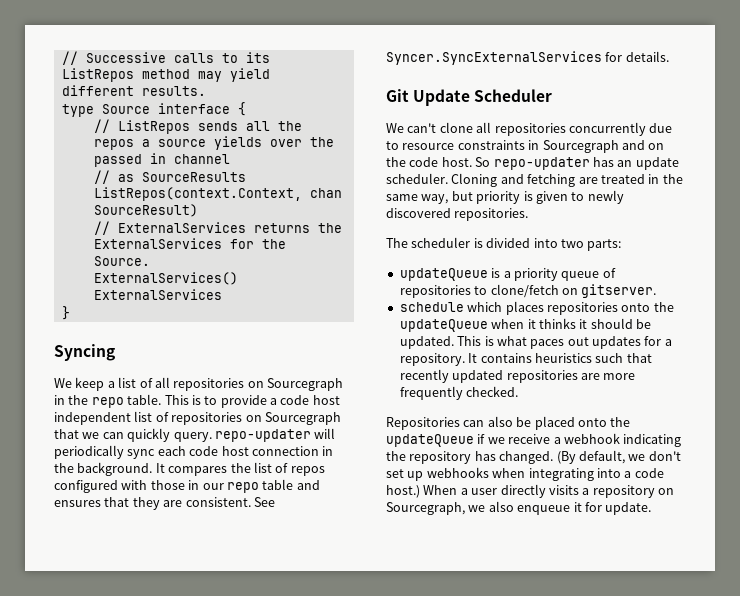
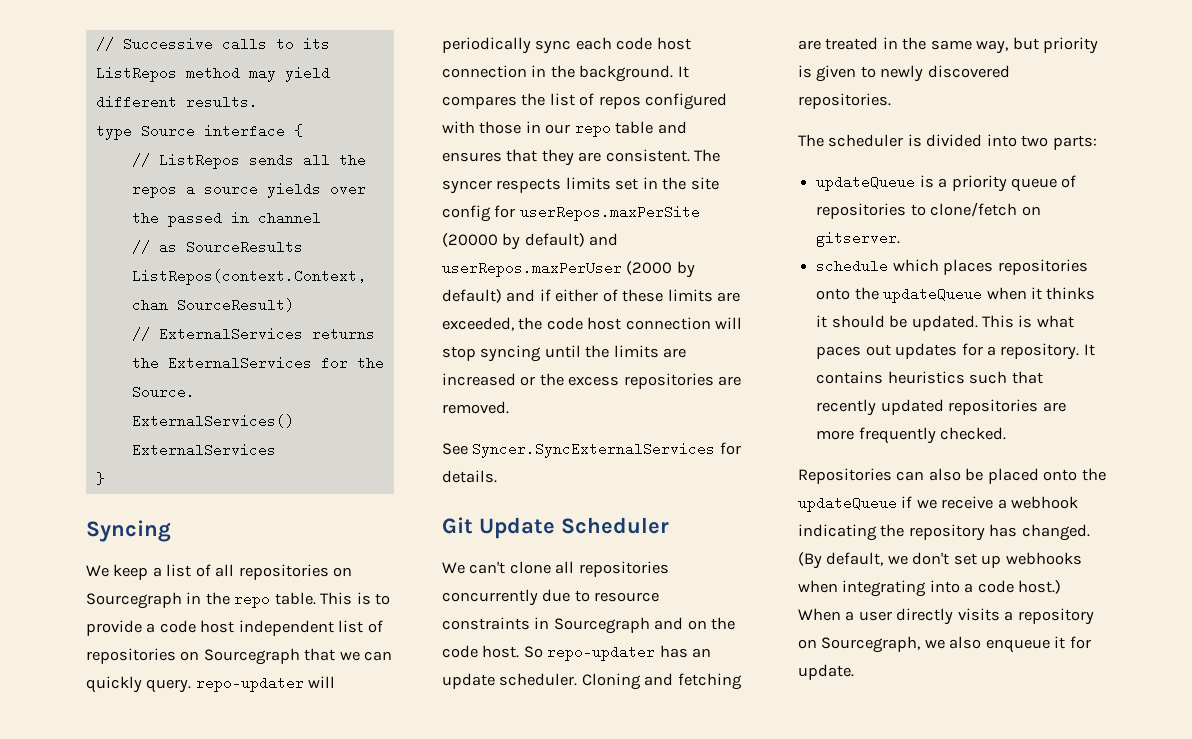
- It compares the list of repos configured with those in our repo table and ensures that they are consistent. See Syncer.SyncExternalServices for details.
+ It compares the list of repos configured with those in our repo table and ensures that they are consistent. The syncer respects limits set in the site config for userRepos.maxPerSite (20000 by default) and userRepos.maxPerUser (2000 by default) and if either of these limits are exceeded, the code host connection will stop syncing until the limits are increased or the excess repositories are removed.
+ See Syncer.SyncExternalServices for details.

